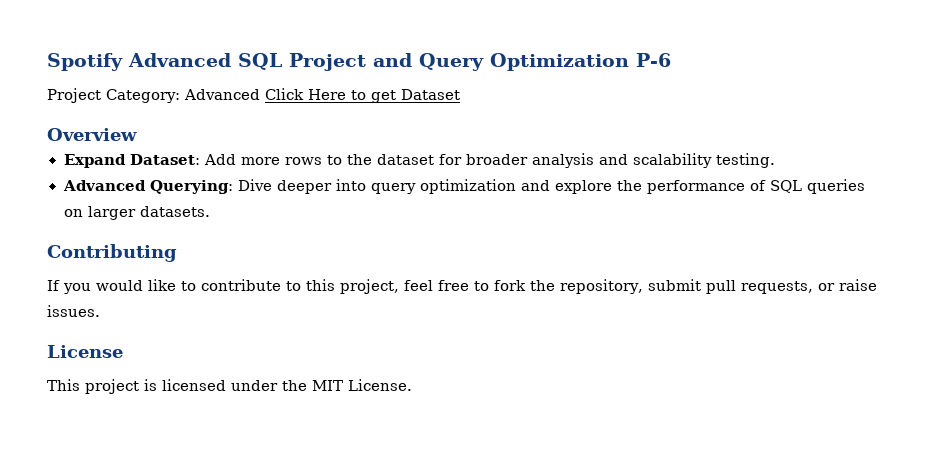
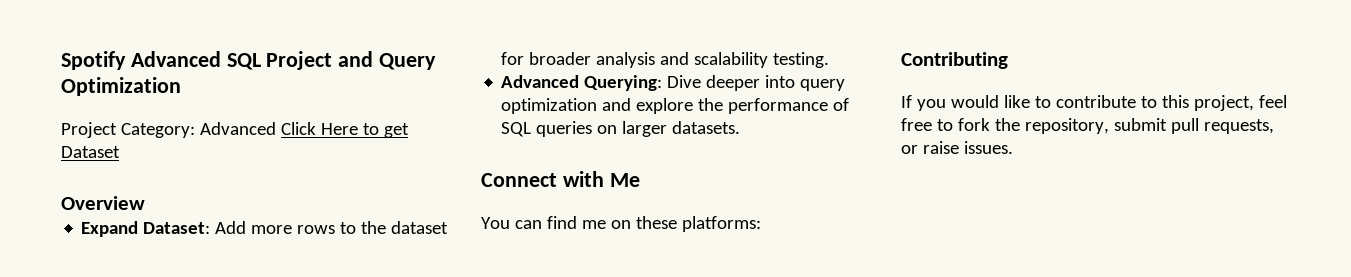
- Spotify Advanced SQL Project and Query Optimization P-6
+ Spotify Advanced SQL Project and Query Optimization
+ Connect with Me
+ You can find me on these platforms:
- License
- This project is licensed under the MIT License.

